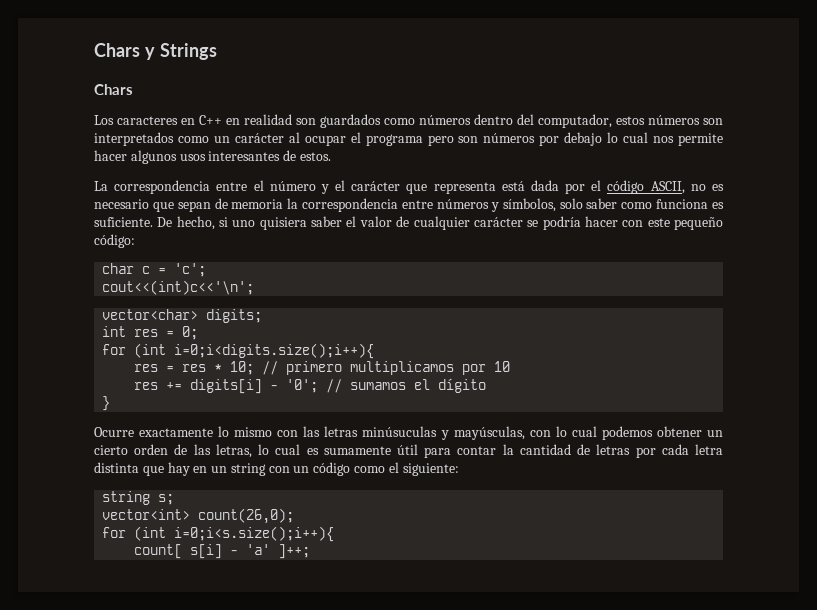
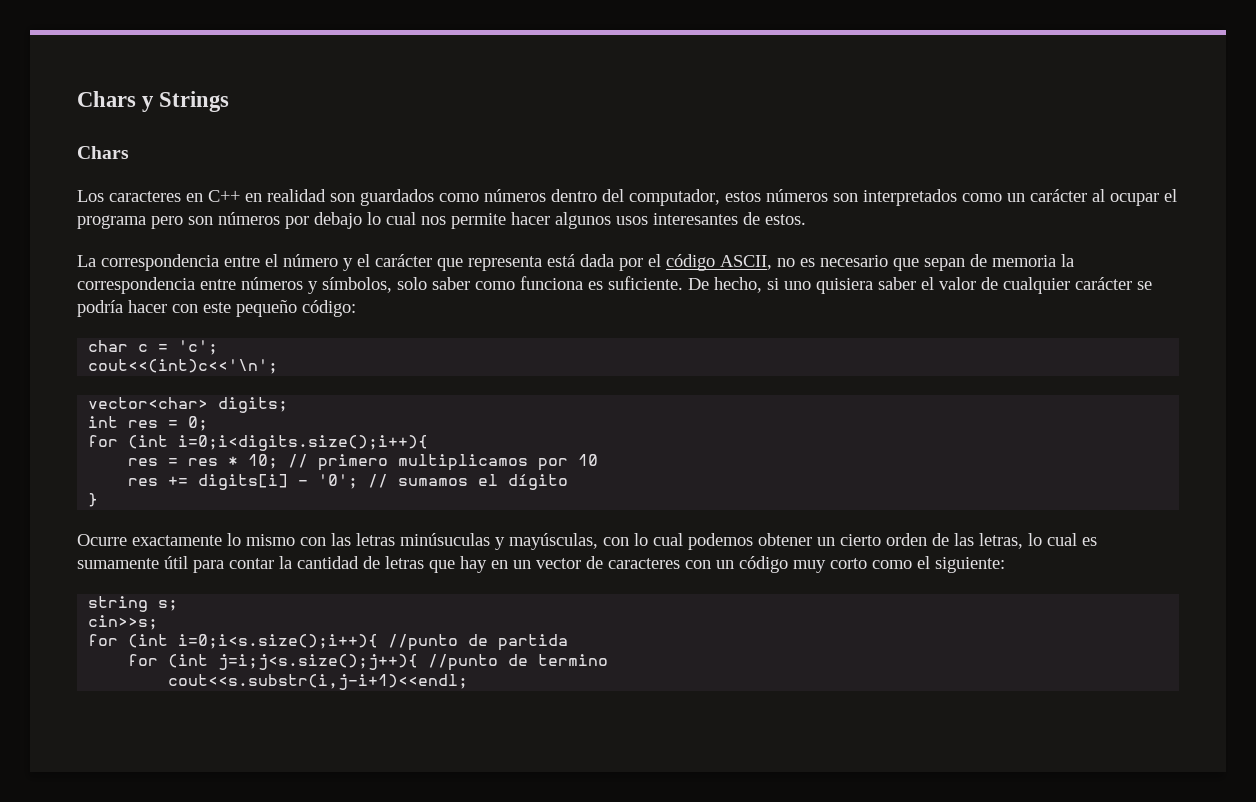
- Ocurre exactamente lo mismo con las letras minúsuculas y mayúsculas, con lo cual podemos obtener un cierto orden de las letras, lo cual es sumamente útil para contar la cantidad de letras por cada letra distinta que hay en un string con un código como el siguiente:
+ Ocurre exactamente lo mismo con las letras minúsuculas y mayúsculas, con lo cual podemos obtener un cierto orden de las letras, lo cual es sumamente útil para contar la cantidad de letras que hay en un vector de caracteres con un código muy corto como el siguiente:
- vector<int> count(26,0);
+ cin>>s;
- for (int i=0;i<s.size();i++){
- count[ s[i] - 'a' ]++;
+ for (int i=0;i<s.size();i++){ //punto de partida
+ for (int j=i;j<s.size();j++){ //punto de termino
+ cout<<s.substr(i,j-i+1)<<endl;

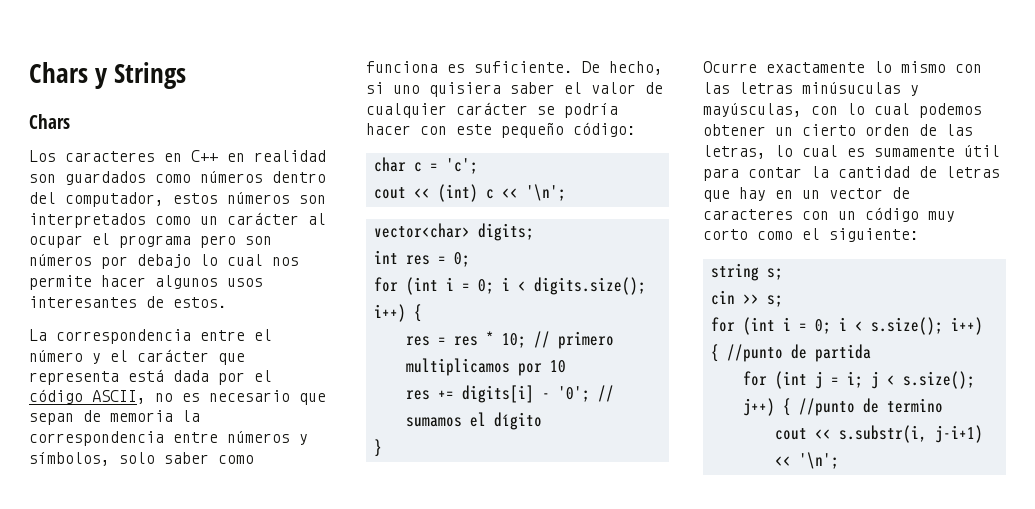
- cout<<(int)c<<'\n';
+ cout << (int) c << '\n';
- for (int i=0;i<digits.size();i++){
+ for (int i = 0; i < digits.size(); i++) {
- cin>>s;
- for (int i=0;i<s.size();i++){ //punto de partida
+ cin >> s;
+ for (int i = 0; i < s.size(); i++) { //punto de partida
- for (int j=i;j<s.size();j++){ //punto de termino
- cout<<s.substr(i,j-i+1)<<endl;
+ for (int j = i; j < s.size(); j++) { //punto de termino
+ cout << s.substr(i, j-i+1) << '\n';

